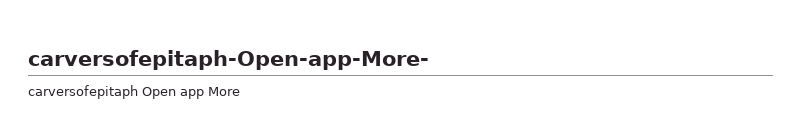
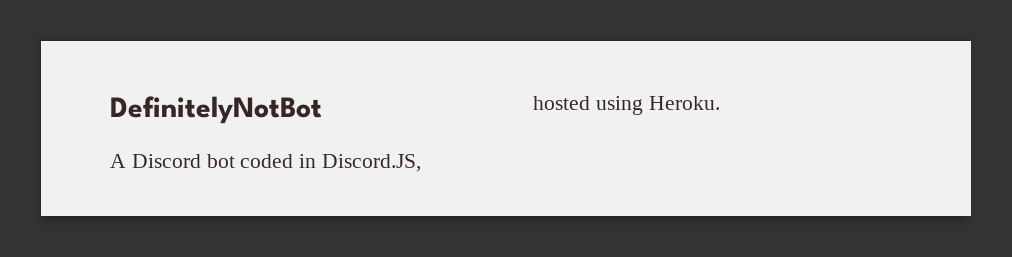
- carversofepitaph-Open-app-More-
- carversofepitaph Open app More
+ DefinitelyNotBot
+ A Discord bot coded in Discord.JS, hosted using Heroku.

